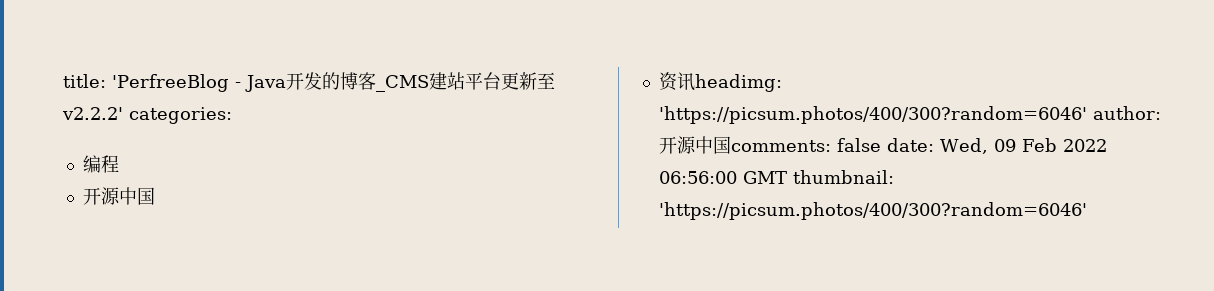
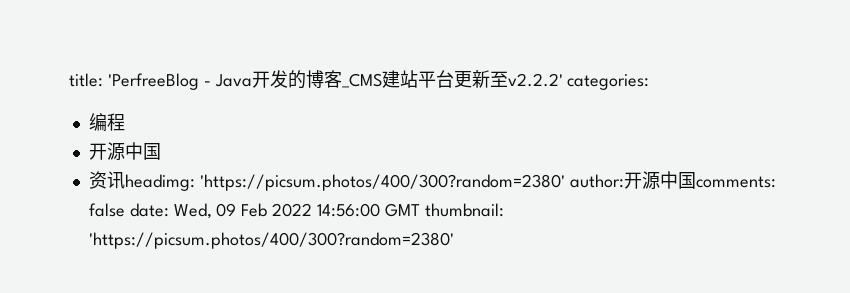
- 资讯headimg: 'https://picsum.photos/400/300?random=6046' author:开源中国comments: false date: Wed, 09 Feb 2022 06:56:00 GMT thumbnail: 'https://picsum.photos/400/300?random=6046'
+ 资讯headimg: 'https://picsum.photos/400/300?random=2380' author:开源中国comments: false date: Wed, 09 Feb 2022 14:56:00 GMT thumbnail: 'https://picsum.photos/400/300?random=2380'

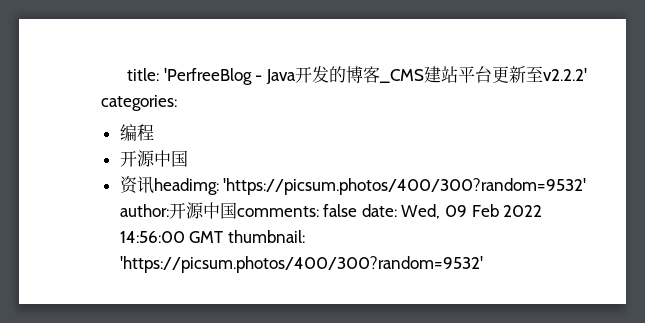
- 资讯headimg: 'https://picsum.photos/400/300?random=2380' author:开源中国comments: false date: Wed, 09 Feb 2022 14:56:00 GMT thumbnail: 'https://picsum.photos/400/300?random=2380'
+ 资讯headimg: 'https://picsum.photos/400/300?random=9532' author:开源中国comments: false date: Wed, 09 Feb 2022 14:56:00 GMT thumbnail: 'https://picsum.photos/400/300?random=9532'

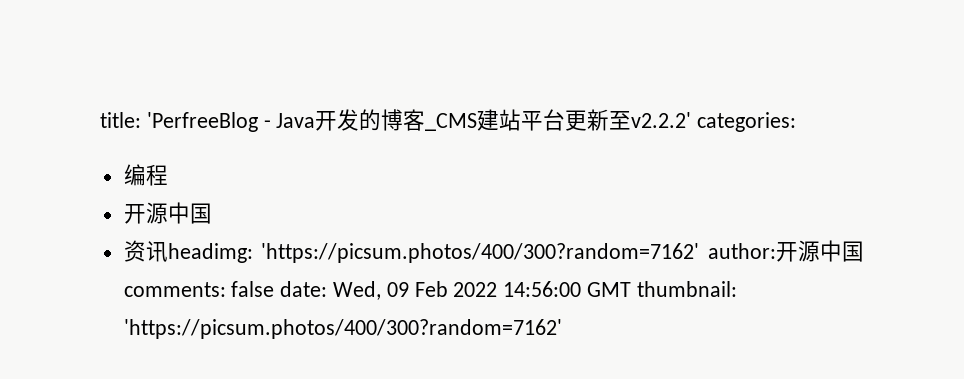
- 资讯headimg: 'https://picsum.photos/400/300?random=9532' author:开源中国comments: false date: Wed, 09 Feb 2022 14:56:00 GMT thumbnail: 'https://picsum.photos/400/300?random=9532'
+ 资讯headimg: 'https://picsum.photos/400/300?random=7162' author:开源中国comments: false date: Wed, 09 Feb 2022 14:56:00 GMT thumbnail: 'https://picsum.photos/400/300?random=7162'

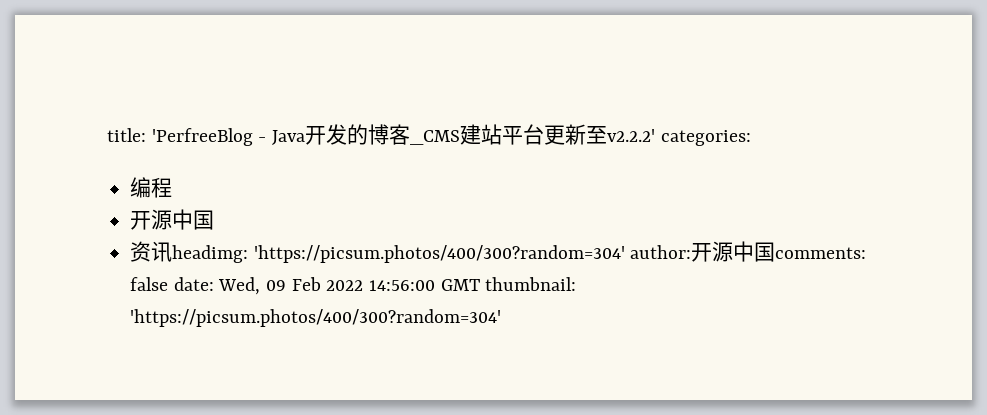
- 资讯headimg: 'https://picsum.photos/400/300?random=7162' author:开源中国comments: false date: Wed, 09 Feb 2022 14:56:00 GMT thumbnail: 'https://picsum.photos/400/300?random=7162'
+ 资讯headimg: 'https://picsum.photos/400/300?random=304' author:开源中国comments: false date: Wed, 09 Feb 2022 14:56:00 GMT thumbnail: 'https://picsum.photos/400/300?random=304'

